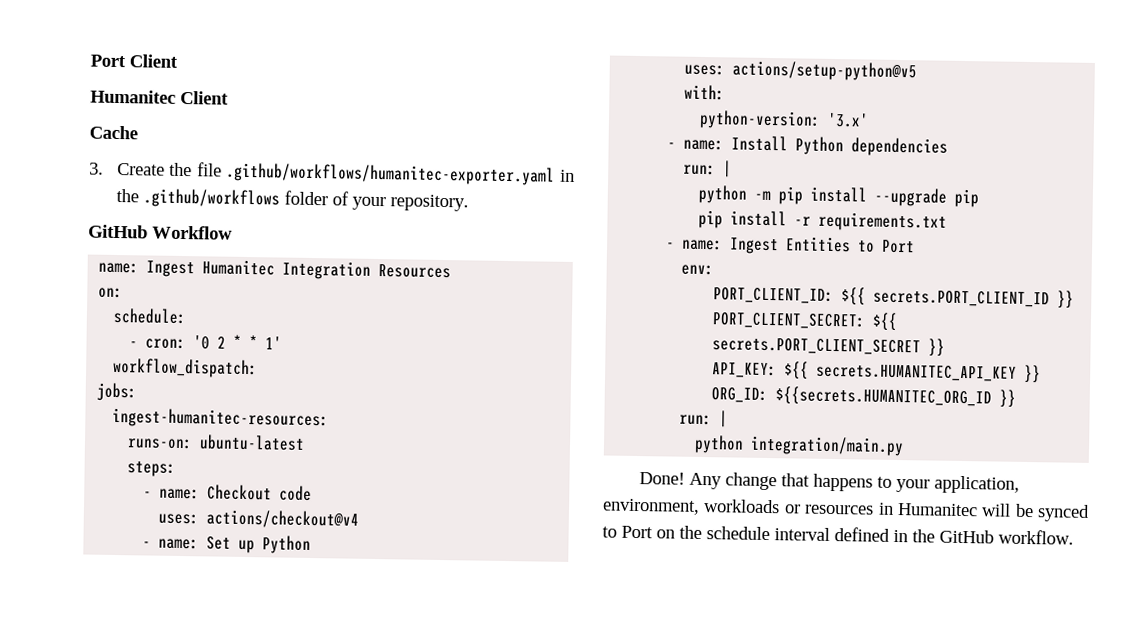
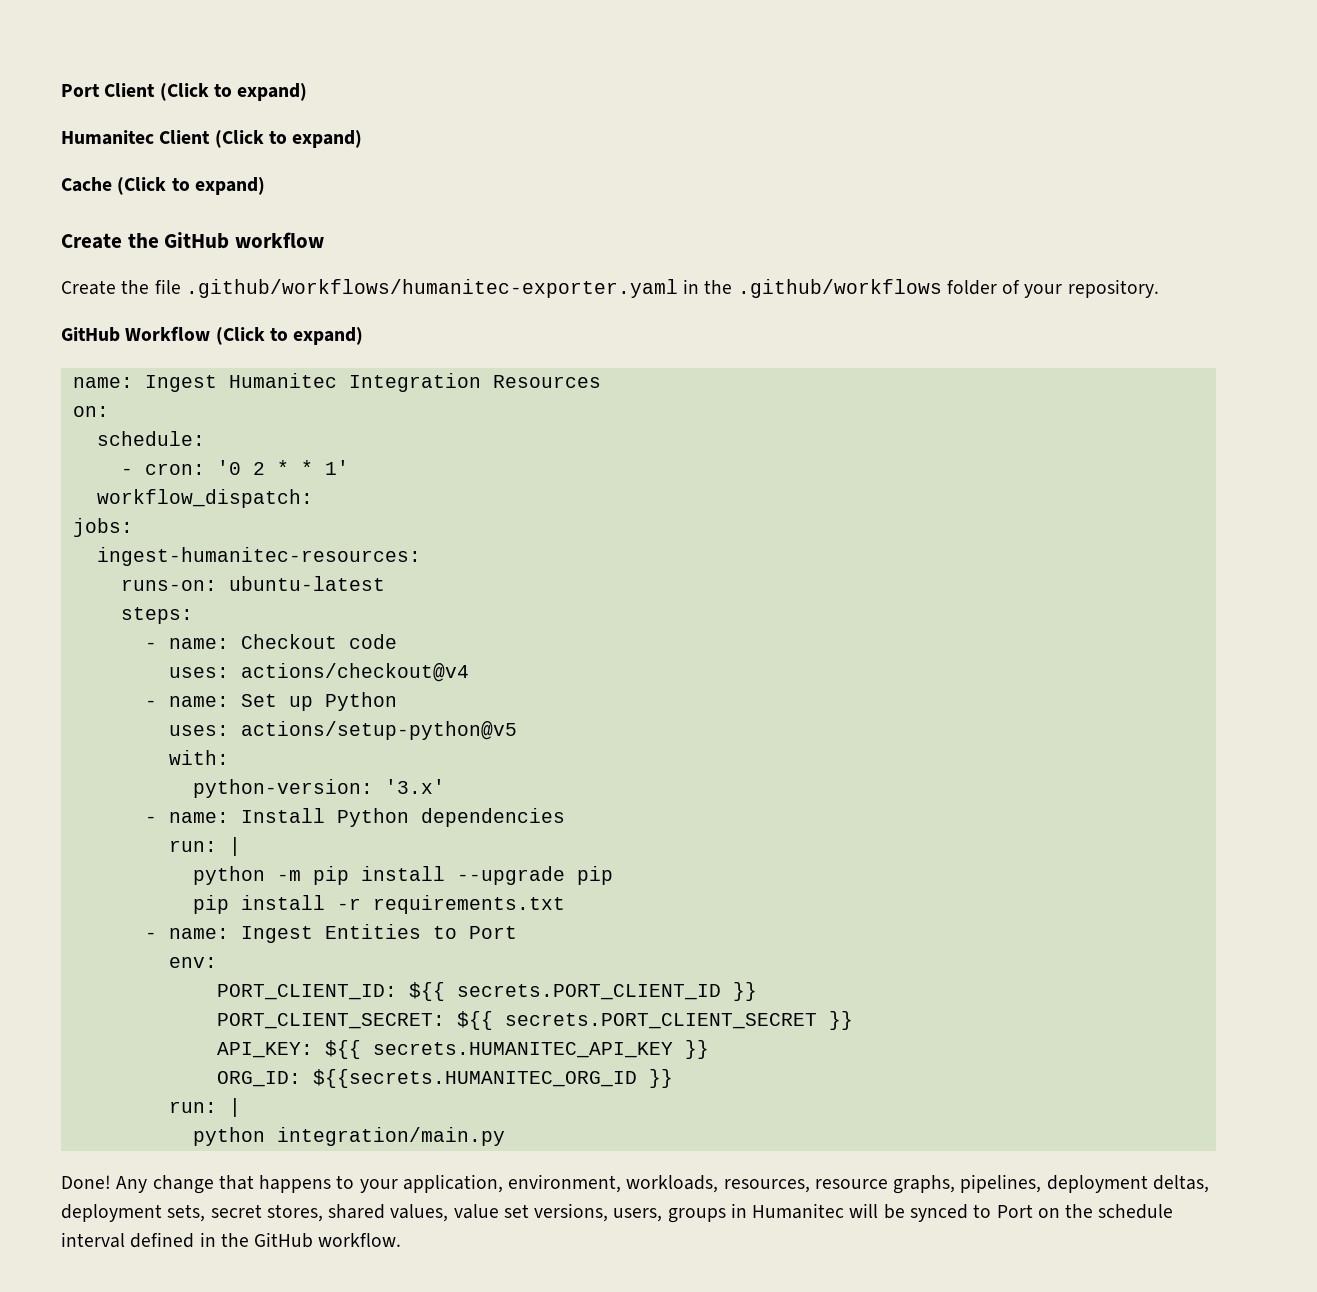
- Port Client
+ Port Client (Click to expand)
- Humanitec Client
- Cache
- 3. Create the file .github/workflows/humanitec-exporter.yaml in the .github/workflows folder of your repository.
+ Humanitec Client (Click to expand)
+ Cache (Click to expand)
+ Create the GitHub workflow
+ Create the file .github/workflows/humanitec-exporter.yaml in the .github/workflows folder of your repository.
- GitHub Workflow
+ GitHub Workflow (Click to expand)
- Any change that happens to your application, environment, workloads or resources in Humanitec will be synced to Port on the schedule interval defined in the GitHub workflow.
+ Any change that happens to your application, environment, workloads, resources, resource graphs, pipelines, deployment deltas, deployment sets, secret stores, shared values, value set versions, users, groups in Humanitec will be synced to Port on the schedule interval defined in the GitHub workflow.

